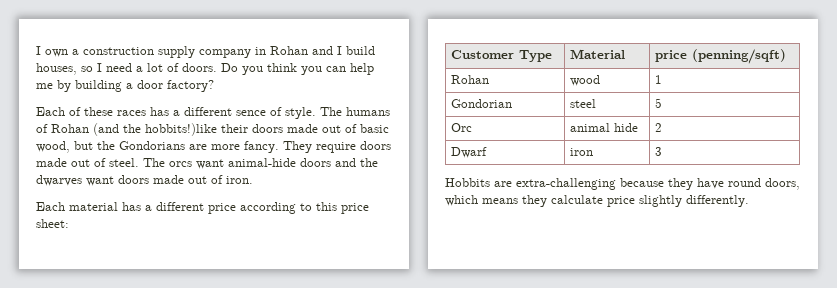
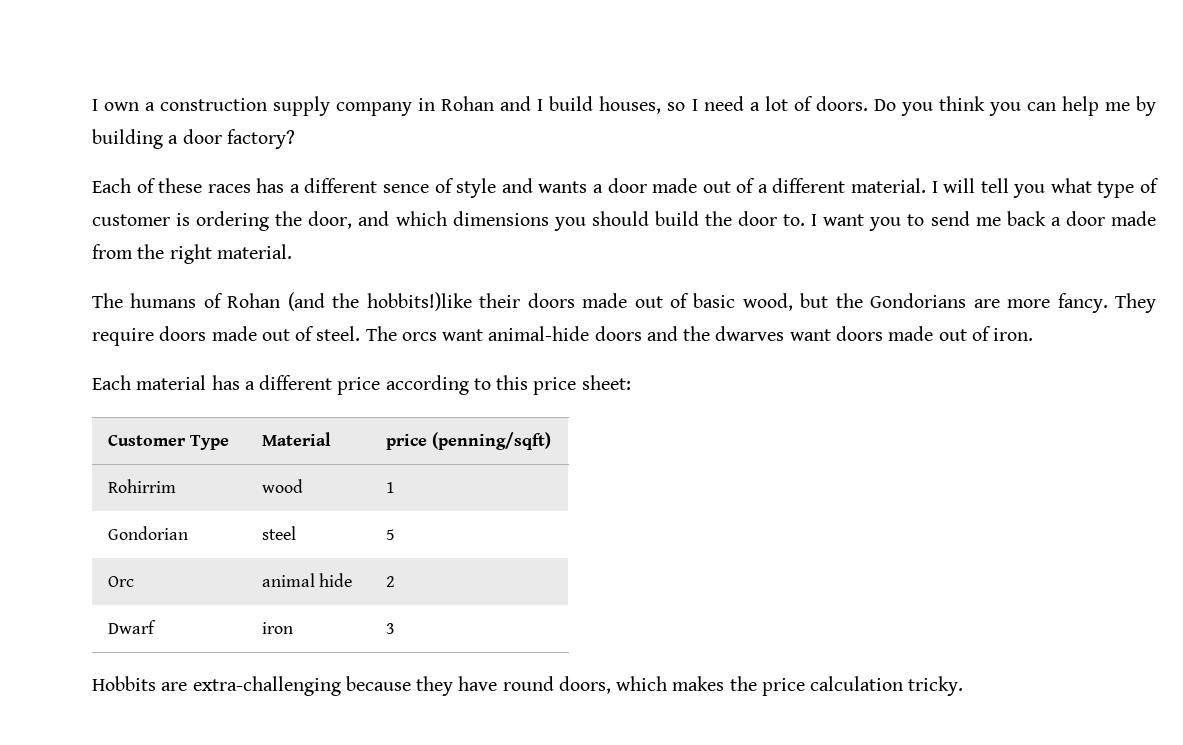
- Each of these races has a different sence of style. The humans of Rohan (and the hobbits!)like their doors made out of basic wood, but the Gondorians are more fancy.
+ Each of these races has a different sence of style and wants a door made out of a different material. I will tell you what type of customer is ordering the door, and which dimensions you should build the door to. I want you to send me back a door made from the right material.
+ The humans of Rohan (and the hobbits!)like their doors made out of basic wood, but the Gondorians are more fancy.
- Rohan | wood | 1
+ Rohirrim | wood | 1
- Hobbits are extra-challenging because they have round doors, which means they calculate price slightly differently.
+ Hobbits are extra-challenging because they have round doors, which makes the price calculation tricky.

